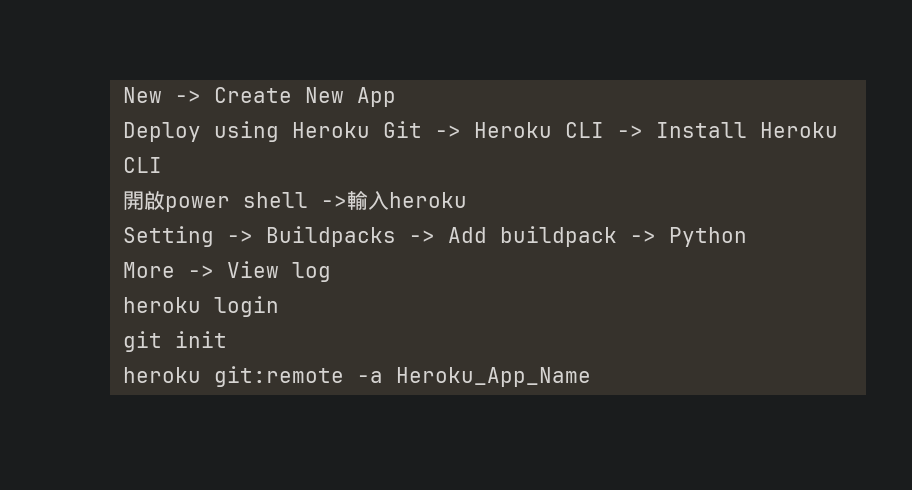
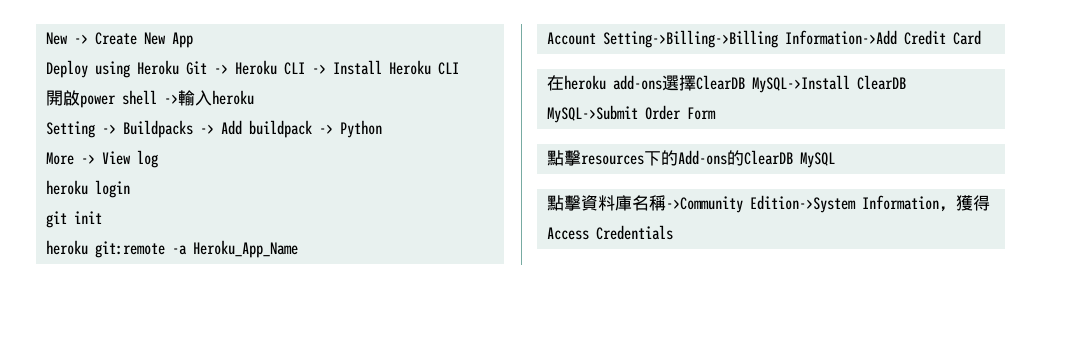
+ Account Setting->Billing->Billing Information->Add Credit Card
+ 在heroku add-ons選擇ClearDB MySQL->Install ClearDB MySQL->Submit Order Form
+ 點擊resources下的Add-ons的ClearDB MySQL
+ 點擊資料庫名稱->Community Edition->System Information，獲得Access Credentials

